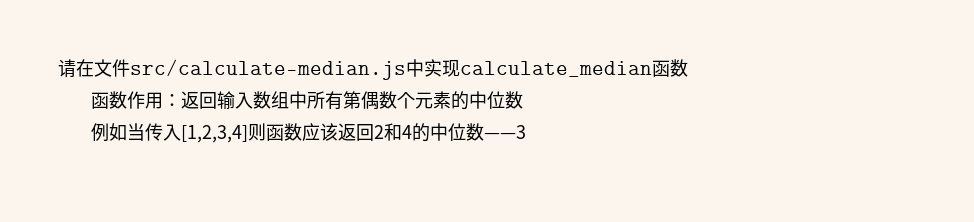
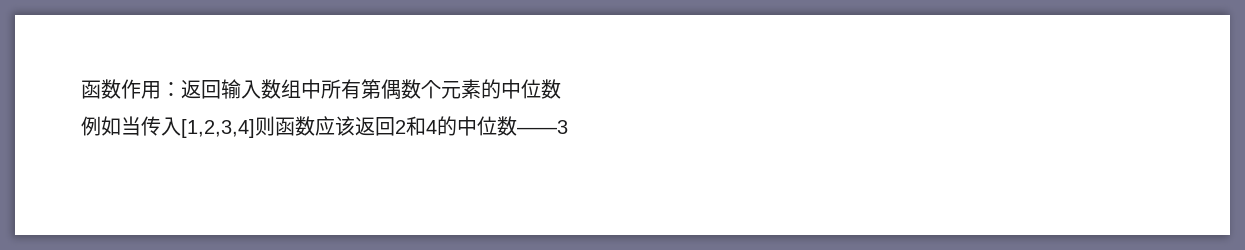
- 请在文件src/calculate-median.js中实现calculate_median函数

